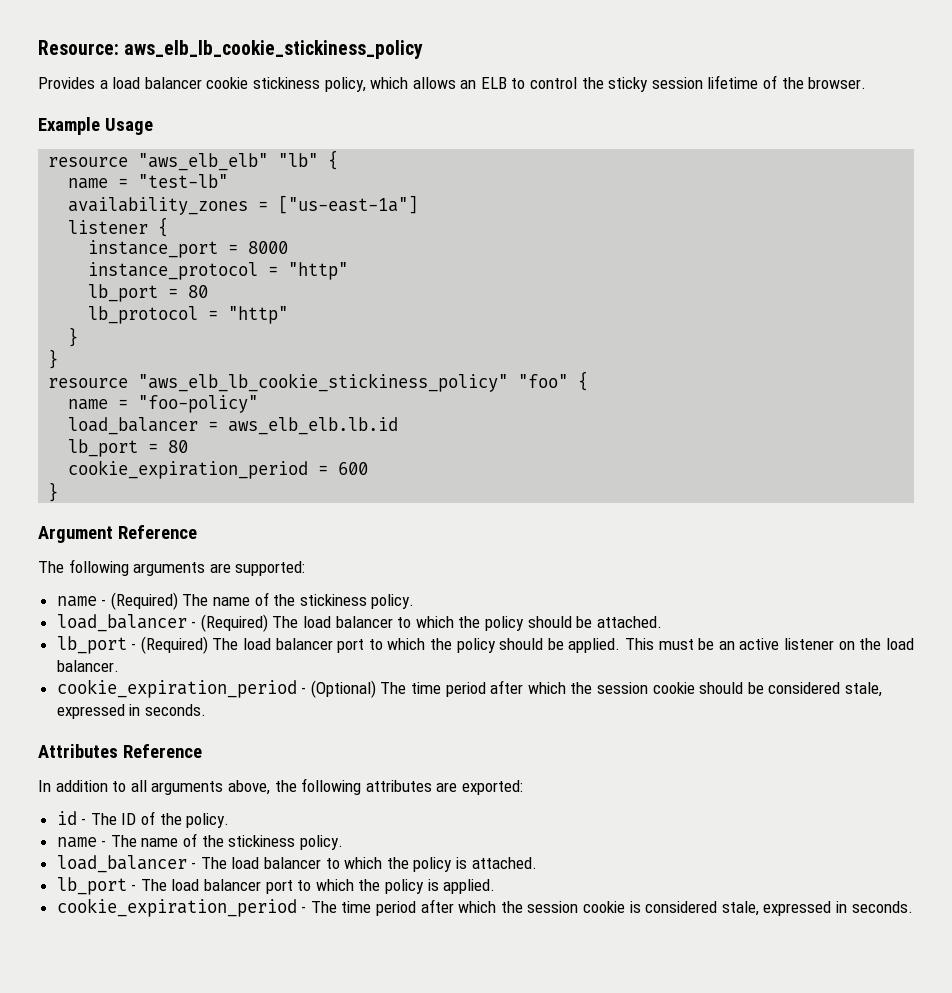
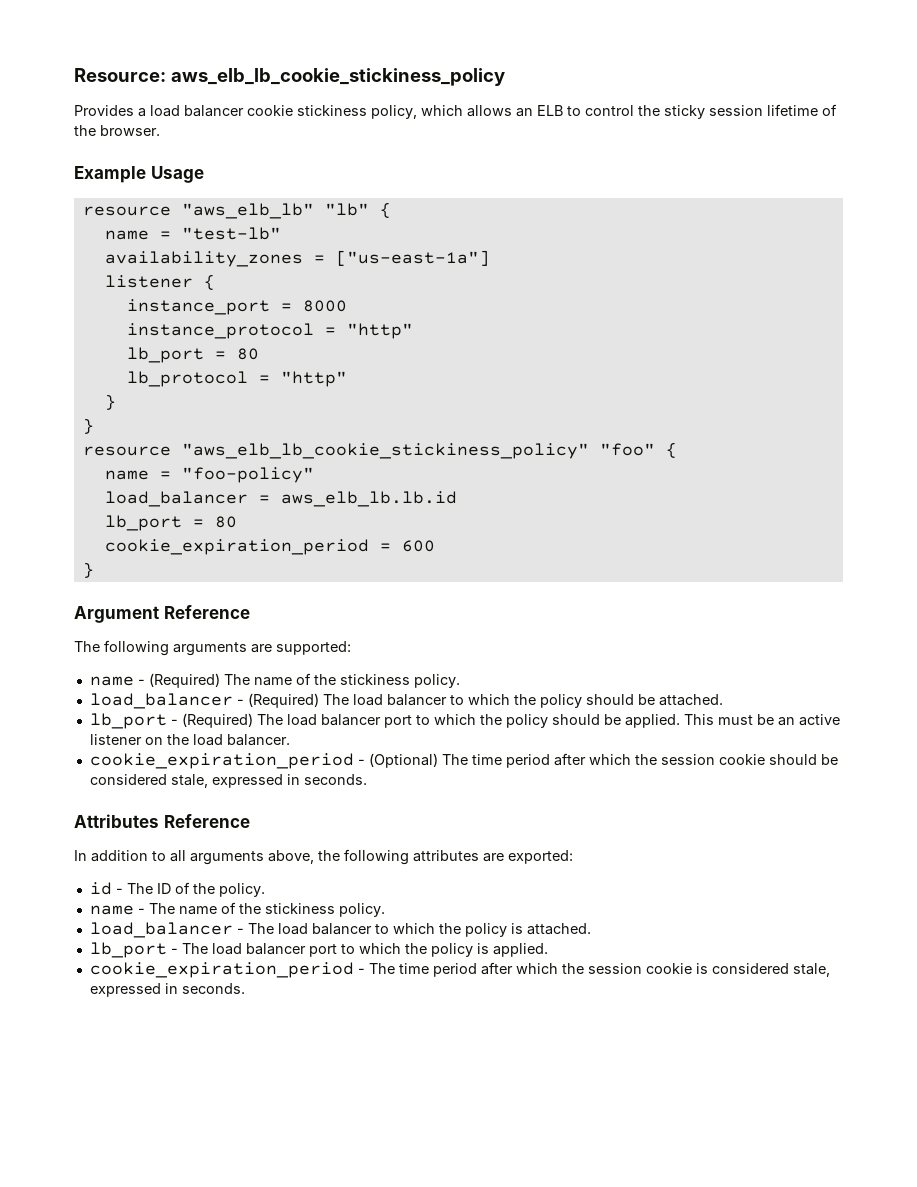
- resource "aws_elb_elb" "lb" {
+ resource "aws_elb_lb" "lb" {
- load_balancer = aws_elb_elb.lb.id
+ load_balancer = aws_elb_lb.lb.id

